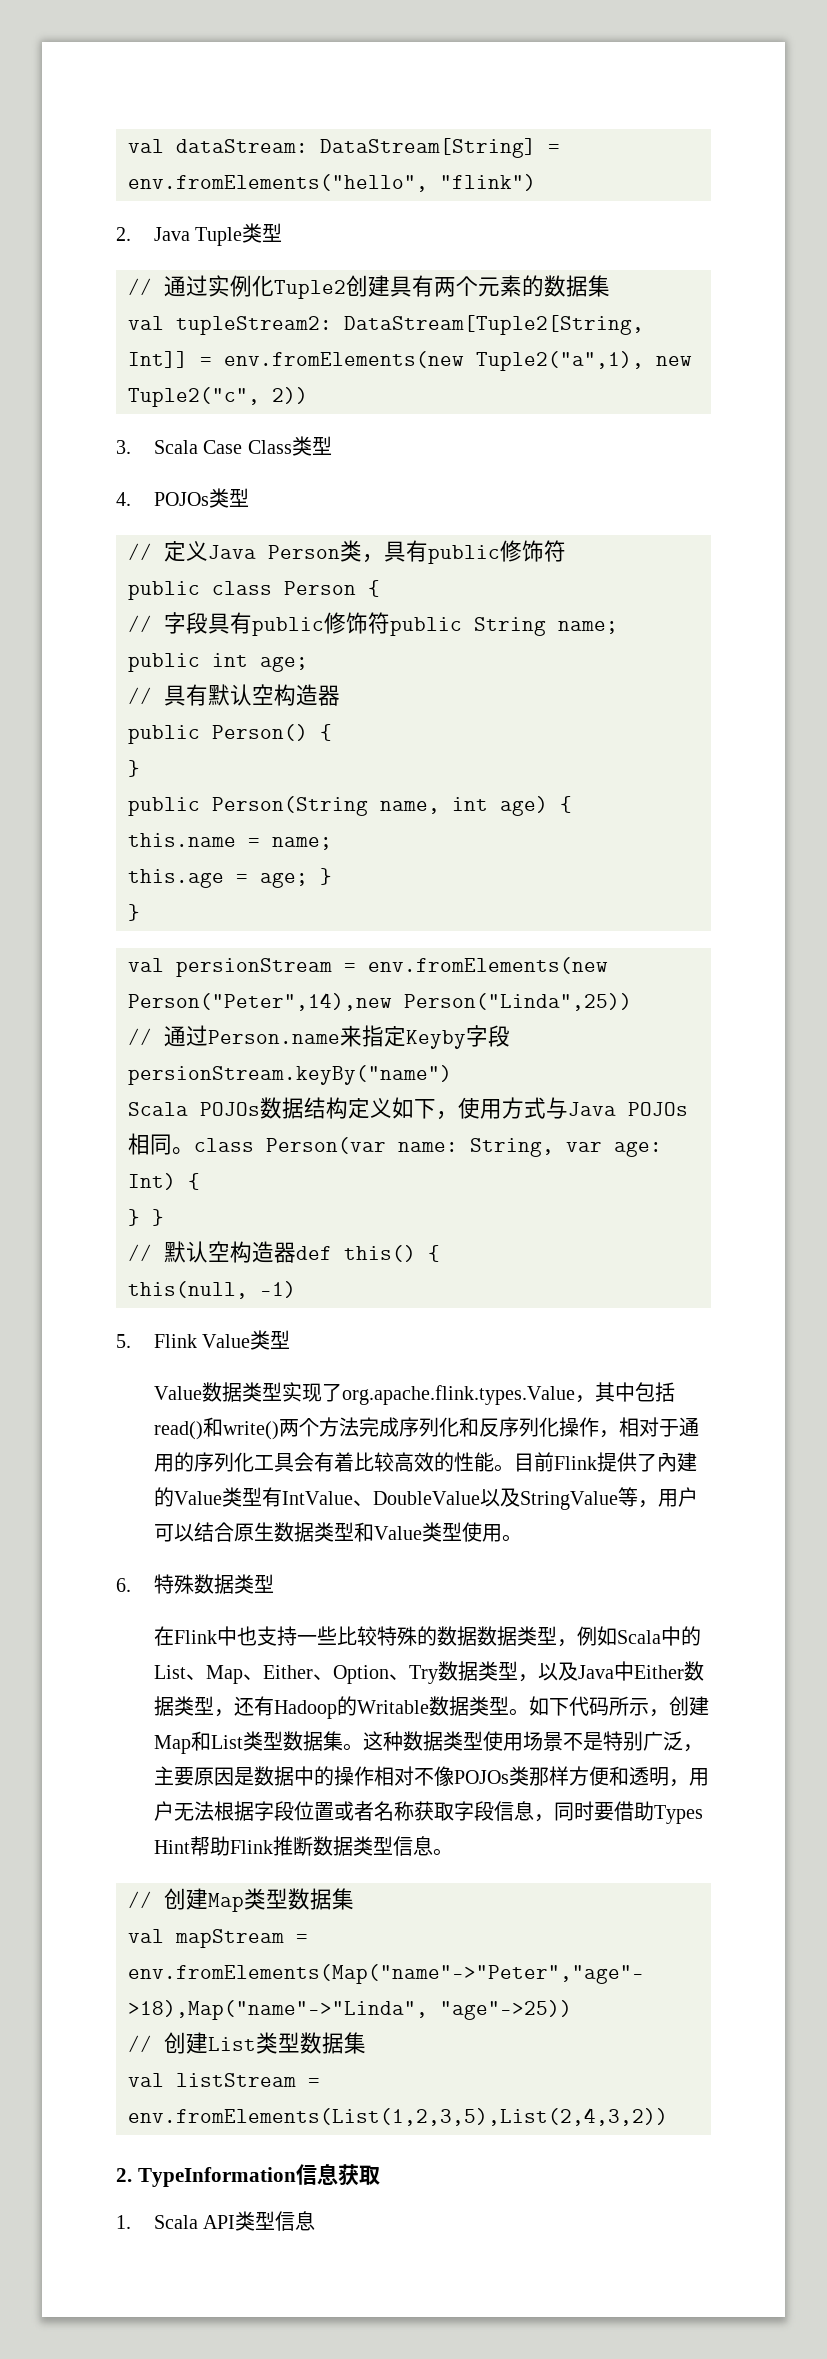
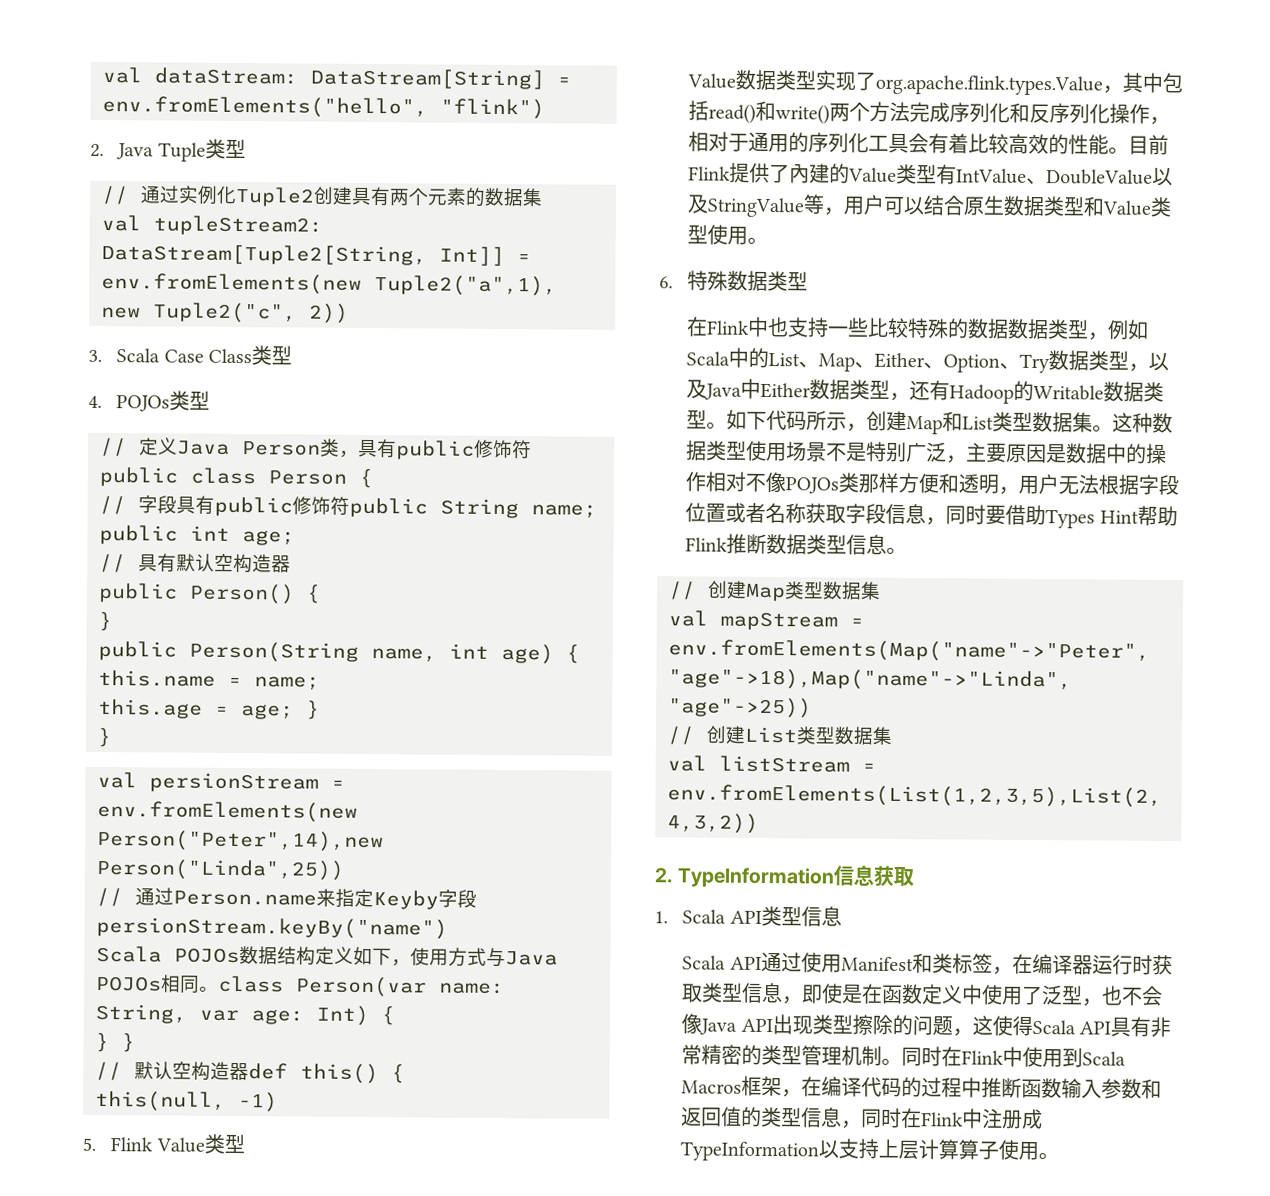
+ Scala API通过使用Manifest和类标签，在编译器运行时获取类型信息，即使是在函数定义中使用了泛型，也不会像Java API出现类型擦除的问题，这使得Scala API具有非常精密的类型管理机制。同时在Flink中使用到Scala Macros框架，在编译代码的过程中推断函数输入参数和返回值的类型信息，同时在Flink中注册成TypeInformation以支持上层计算算子使用。

